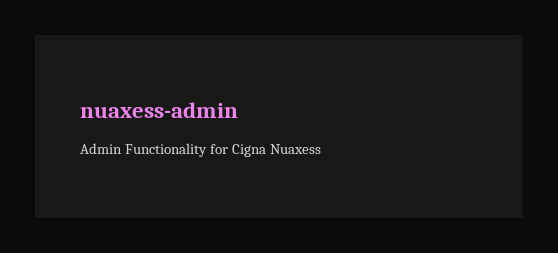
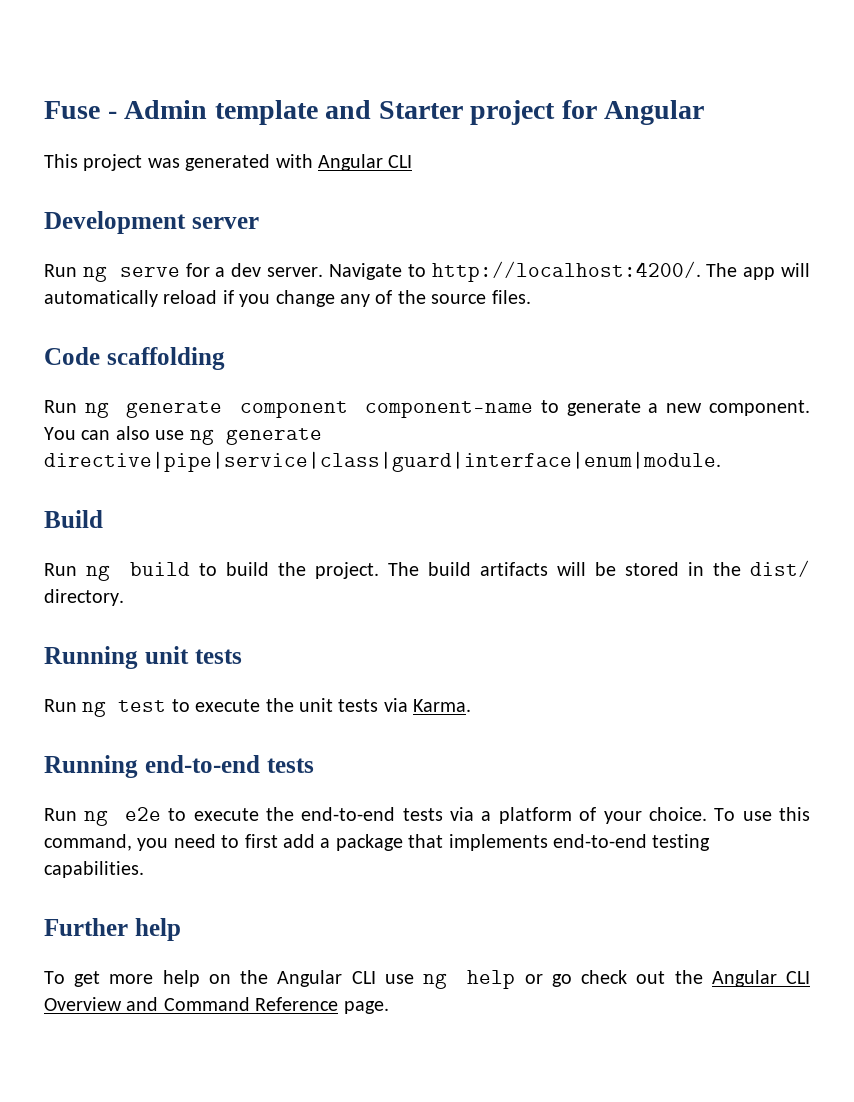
- nuaxess-admin
- Admin Functionality for Cigna Nuaxess
+ Fuse - Admin template and Starter project for Angular
+ This project was generated with Angular CLI
+ Development server
+ Run ng serve for a dev server. Navigate to http://localhost:4200/. The app will automatically reload if you change any of the source files.
+ Code scaffolding
+ Run ng generate component component-name to generate a new component. You can also use ng generate directive|pipe|service|class|guard|interface|enum|module.
+ Build
+ Run ng build to build the project. The build artifacts will be stored in the dist/ directory.
+ Running unit tests
+ Run ng test to execute the unit tests via Karma.
+ Running end-to-end tests
+ Run ng e2e to execute the end-to-end tests via a platform of your choice. To use this command, you need to first add a package that implements end-to-end testing capabilities.
+ Further help
+ To get more help on the Angular CLI use ng help or go check out the Angular CLI Overview and Command Reference page.

